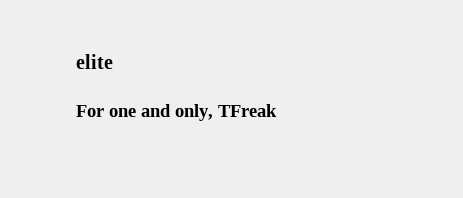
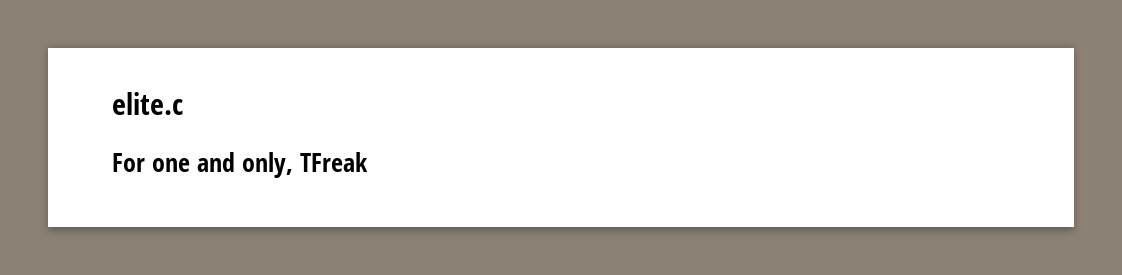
- elite
+ elite.c

